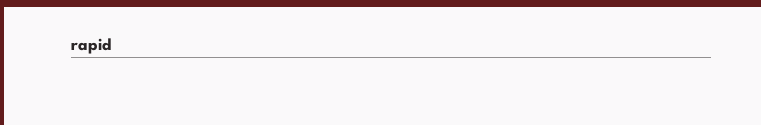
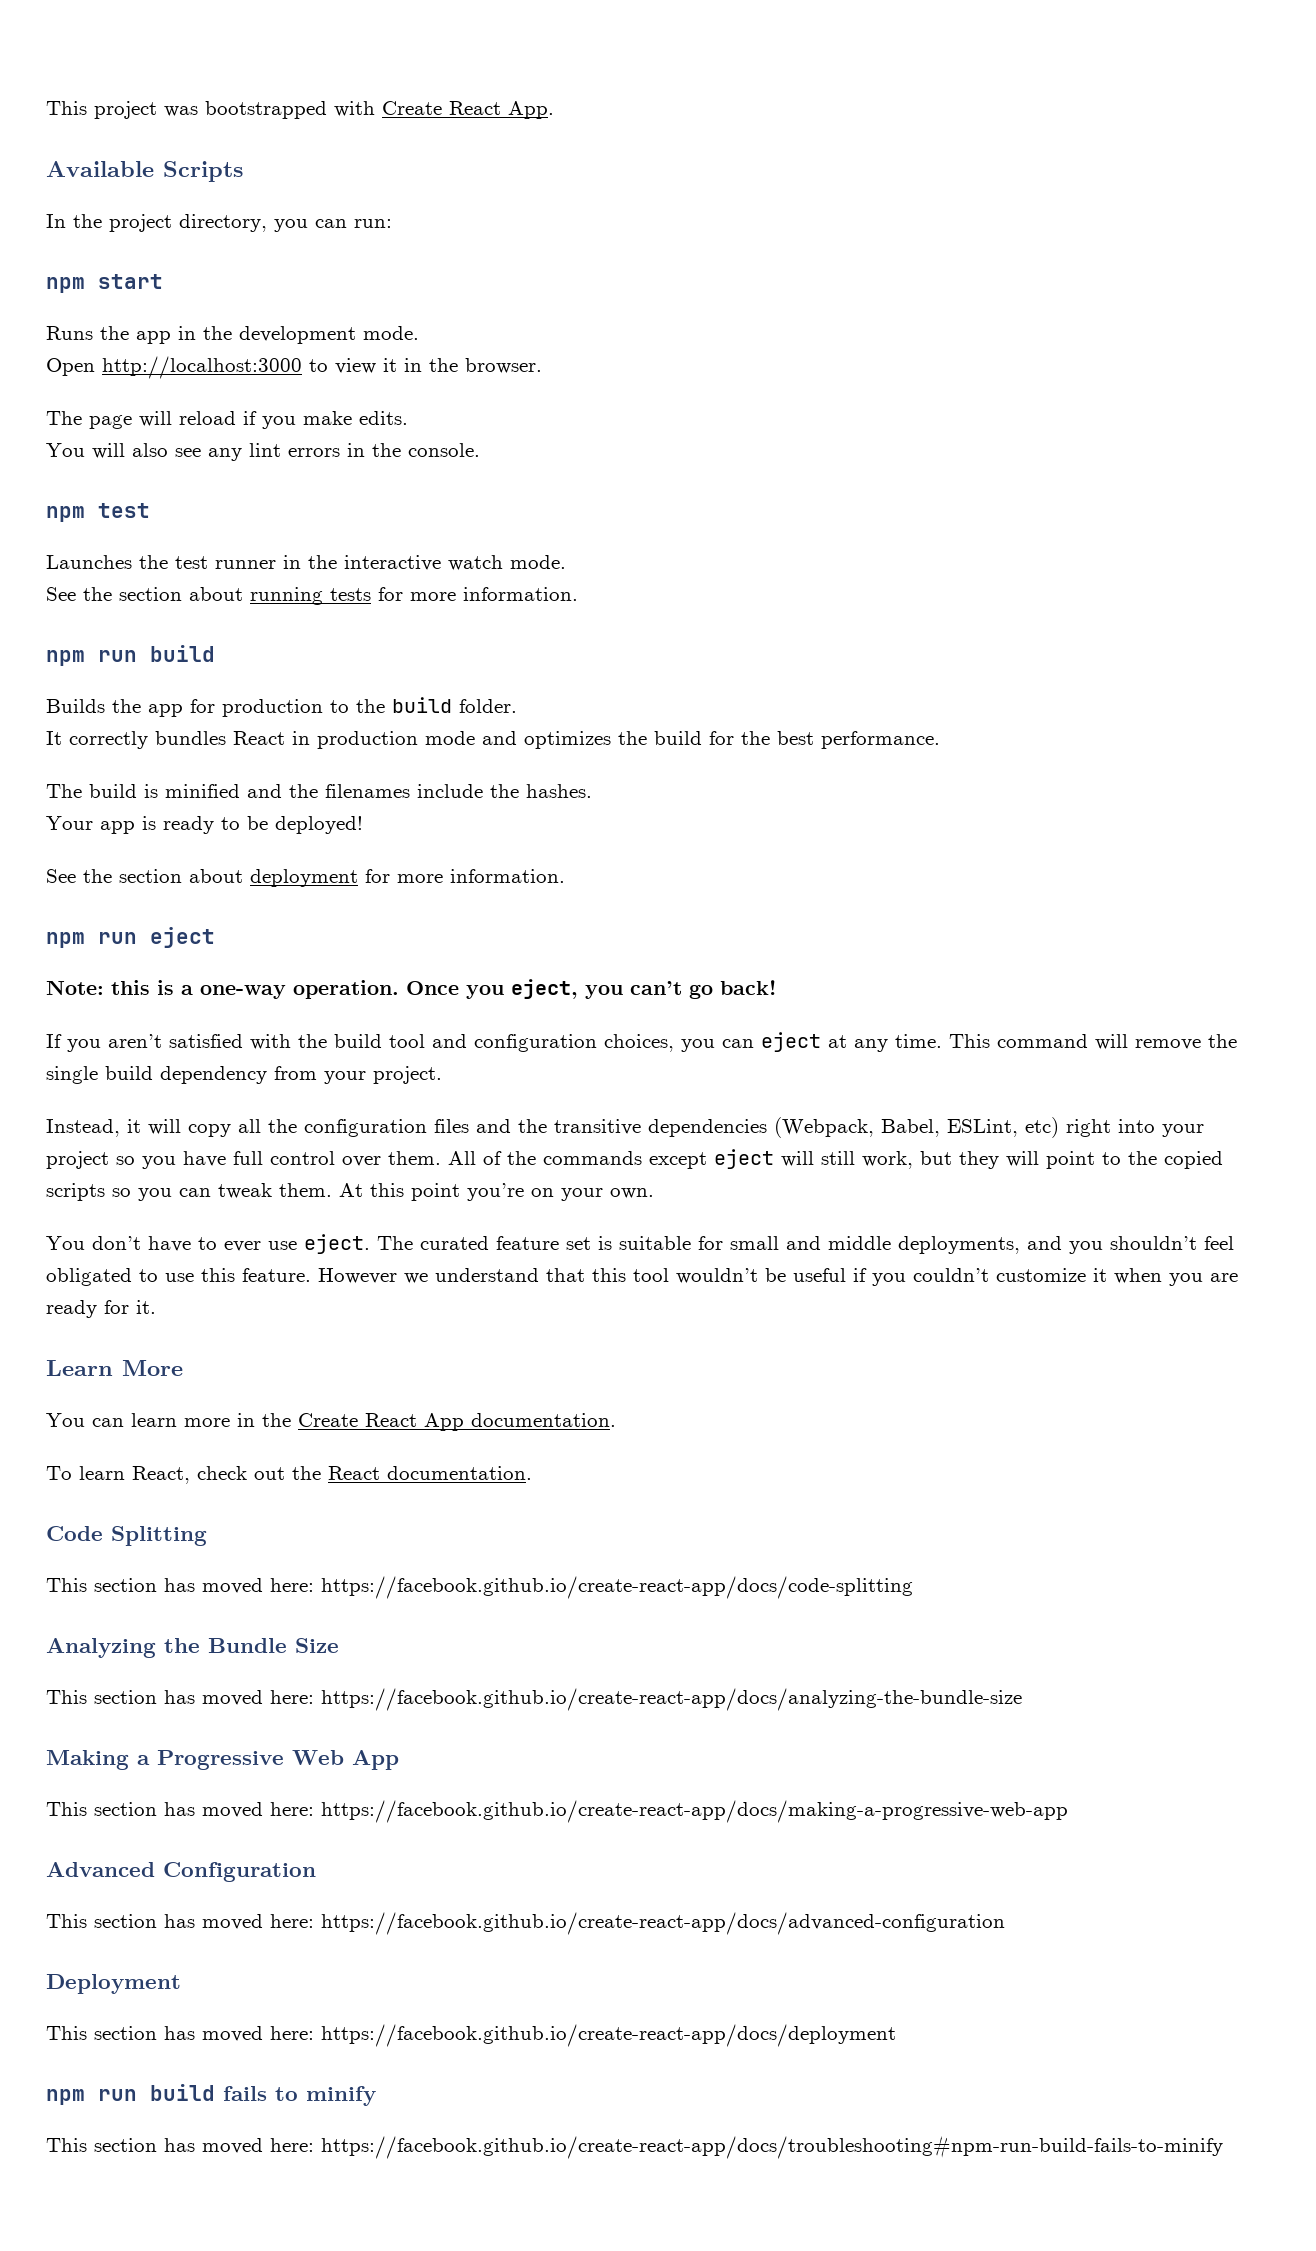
- rapid
+ This project was bootstrapped with Create React App.
+ Available Scripts
+ In the project directory, you can run:
+ npm start
+ Runs the app in the development mode.
+ Open http://localhost:3000 to view it in the browser.
+ The page will reload if you make edits.
+ You will also see any lint errors in the console.
+ npm test
+ Launches the test runner in the interactive watch mode.
+ See the section about running tests for more information.
+ npm run build
+ Builds the app for production to the build folder.
+ It correctly bundles React in production mode and optimizes the build for the best performance.
+ The build is minified and the filenames include the hashes.
+ Your app is ready to be deployed!
+ See the section about deployment for more information.
+ npm run eject
+ Note: this is a one-way operation. Once you eject, you can’t go back!
+ If you aren’t satisfied with the build tool and configuration choices, you can eject at any time. This command will remove the single build dependency from your project.
+ Instead, it will copy all the configuration files and the transitive dependencies (Webpack, Babel, ESLint, etc) right into your project so you have full control over them. All of the commands except eject will still work, but they will point to the copied scripts so you can tweak them. At this point you’re on your own.
+ You don’t have to ever use eject. The curated feature set is suitable for small and middle deployments, and you shouldn’t feel obligated to use this feature. However we understand that this tool wouldn’t be useful if you couldn’t customize it when you are ready for it.
+ Learn More
+ You can learn more in the Create React App documentation.
+ To learn React, check out the React documentation.
+ Code Splitting
+ This section has moved here: https://facebook.github.io/create-react-app/docs/code-splitting
+ Analyzing the Bundle Size
+ This section has moved here: https://facebook.github.io/create-react-app/docs/analyzing-the-bundle-size
+ Making a Progressive Web App
+ This section has moved here: https://facebook.github.io/create-react-app/docs/making-a-progressive-web-app
+ Advanced Configuration
+ This section has moved here: https://facebook.github.io/create-react-app/docs/advanced-configuration
+ Deployment
+ This section has moved here: https://facebook.github.io/create-react-app/docs/deployment
+ npm run build fails to minify
+ This section has moved here: https://facebook.github.io/create-react-app/docs/troubleshooting#npm-run-build-fails-to-minify

